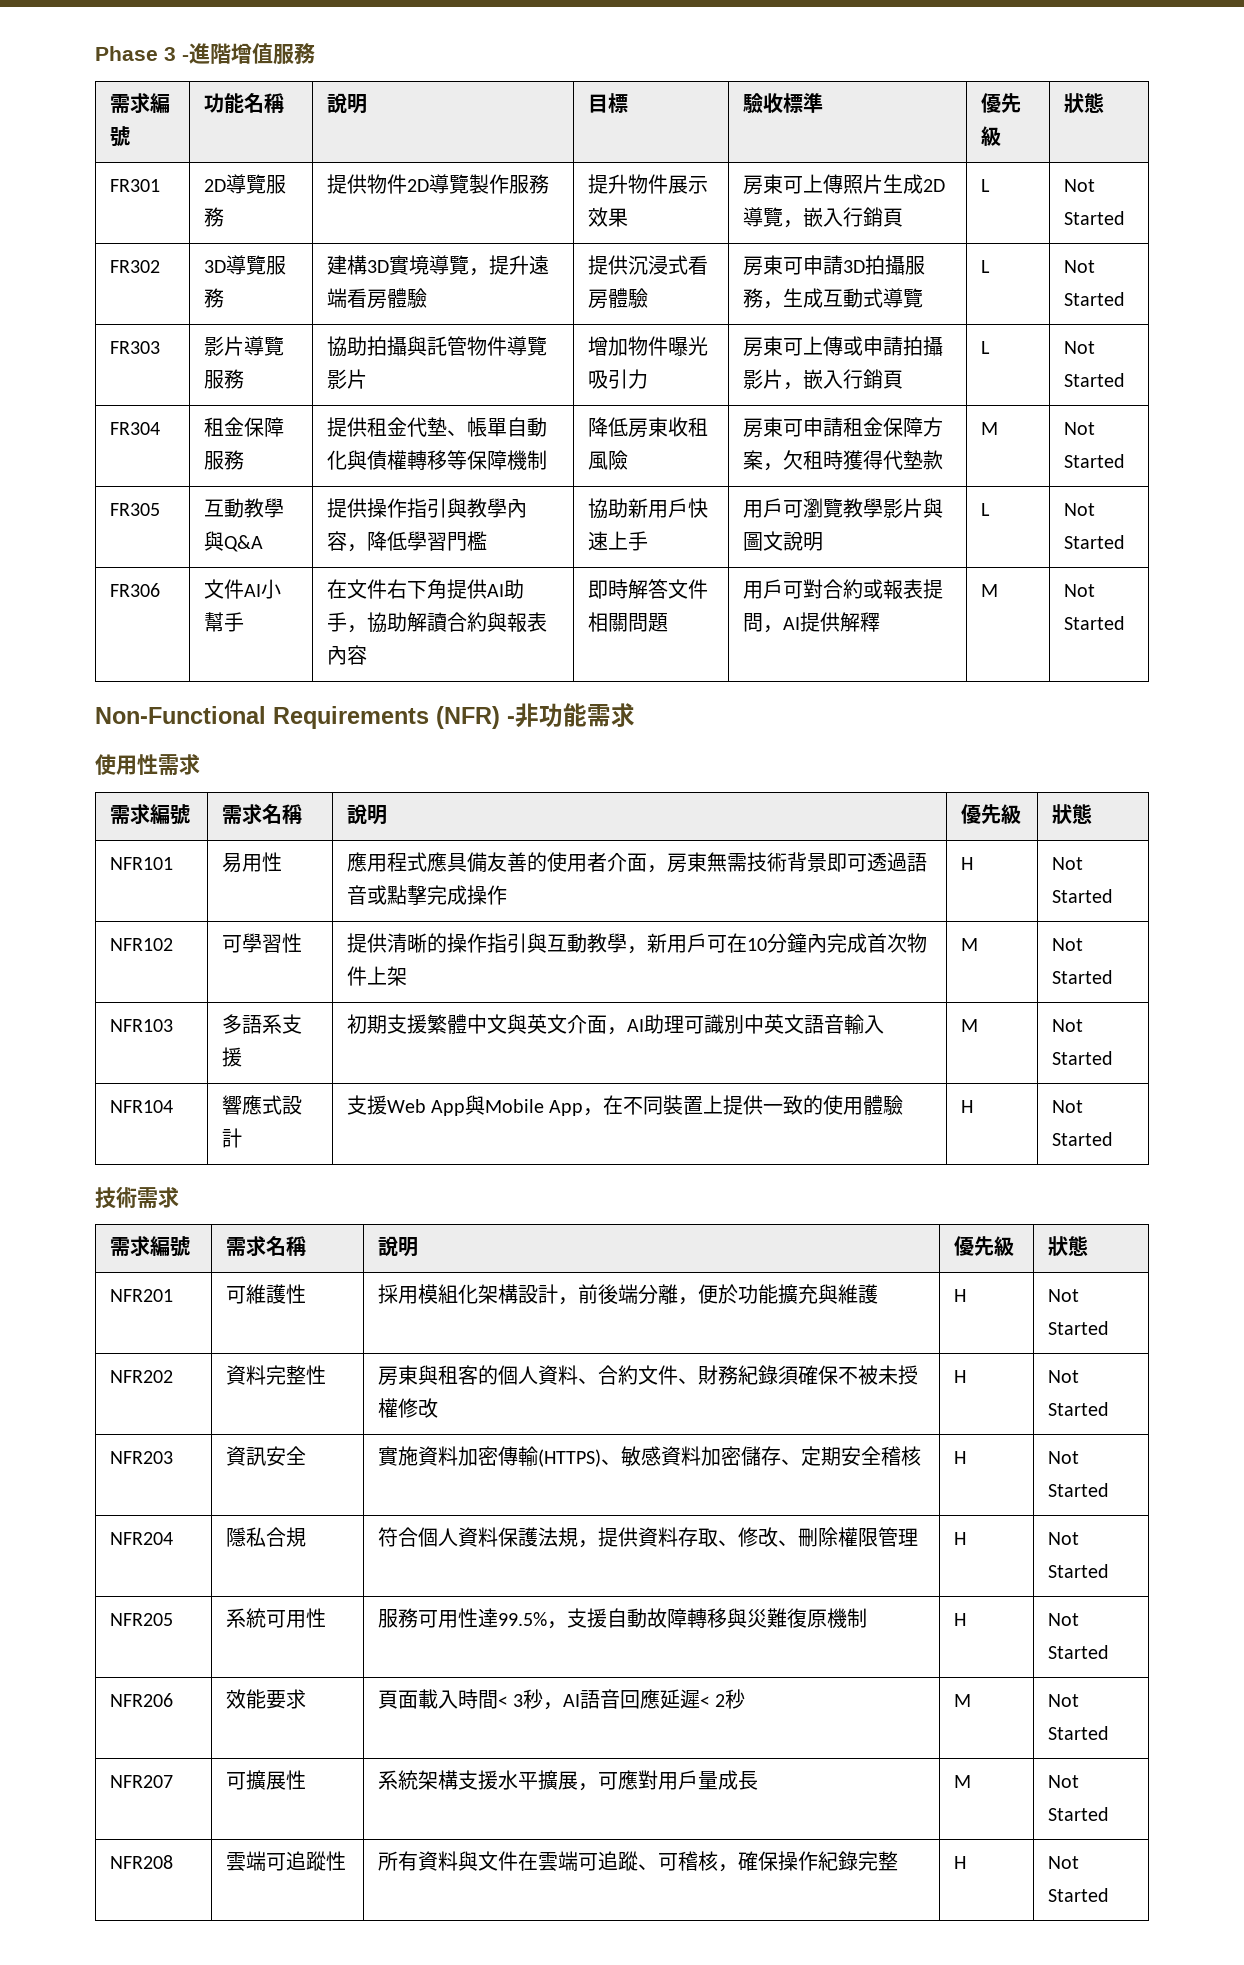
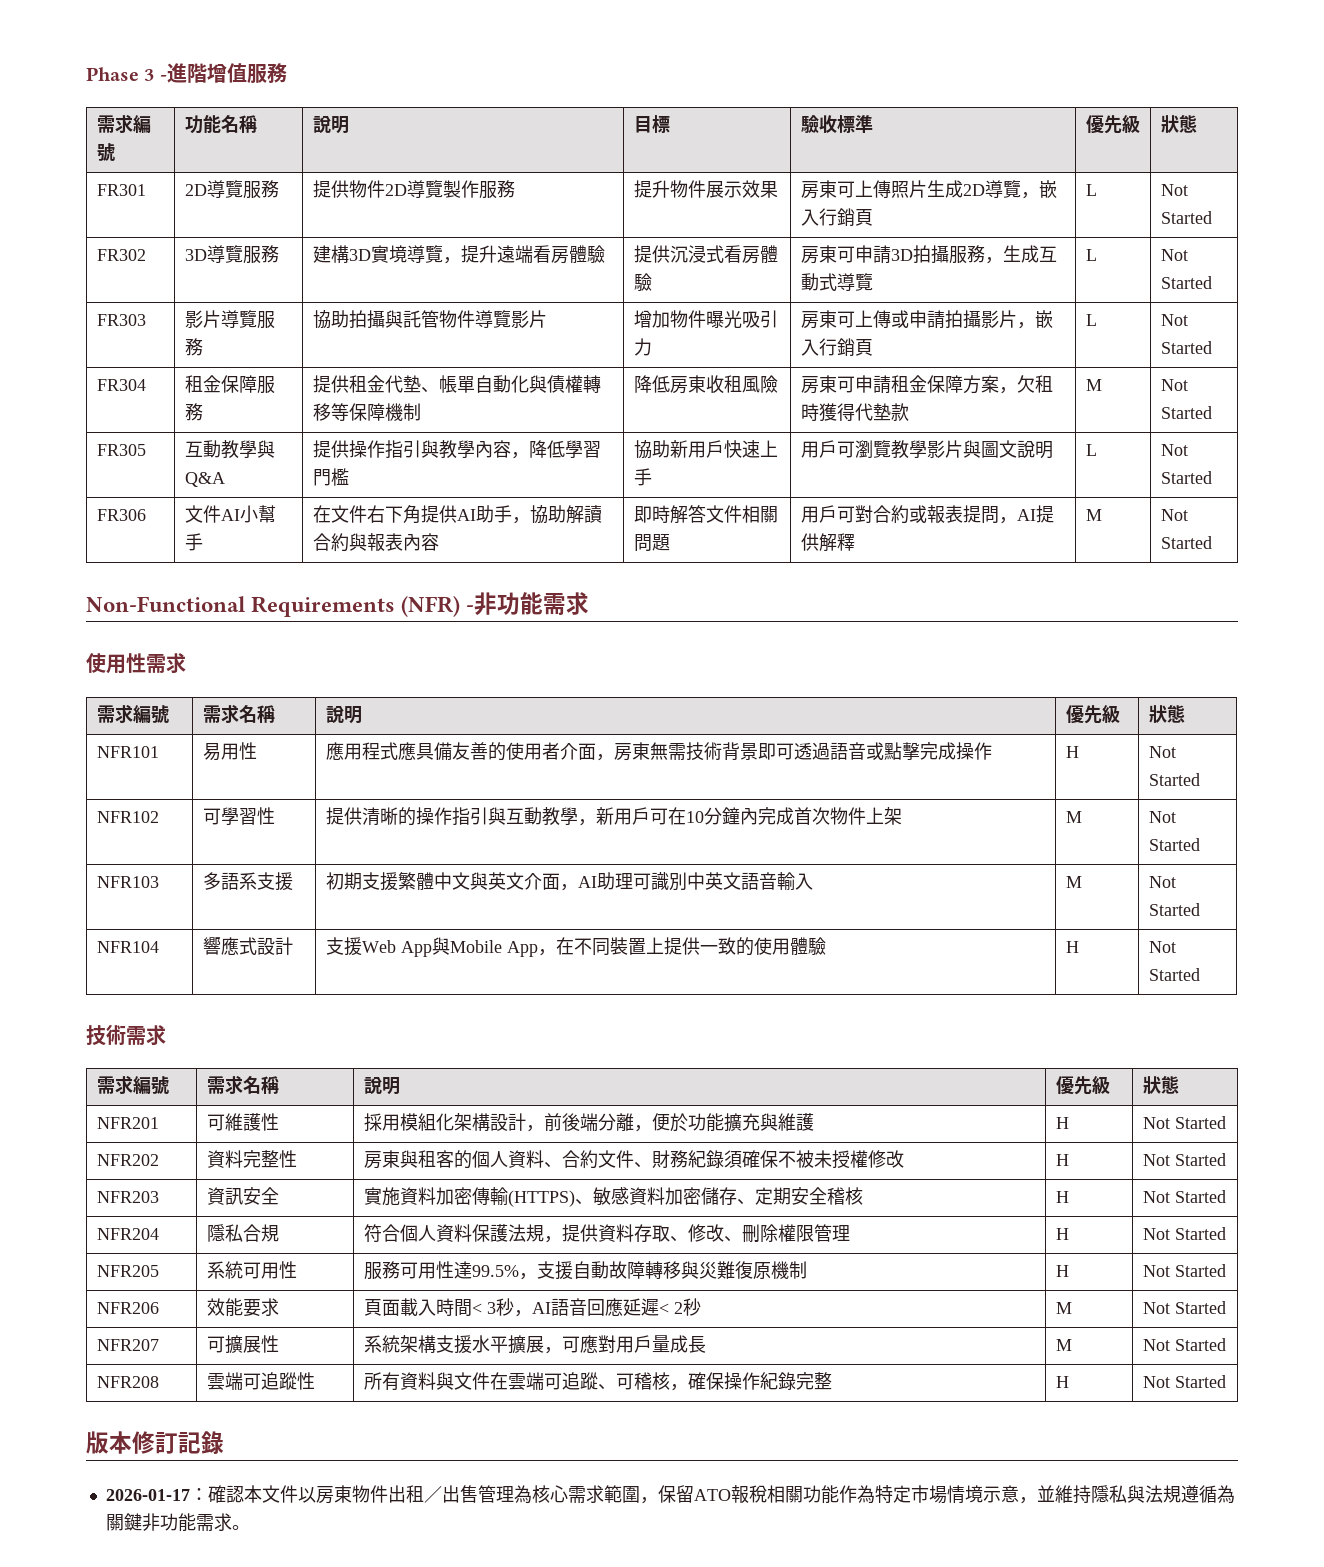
+ 版本修訂記錄
+ 2026-01-17：確認本文件以房東物件出租／出售管理為核心需求範圍，保留ATO報稅相關功能作為特定市場情境示意，並維持隱私與法規遵循為關鍵非功能需求。

